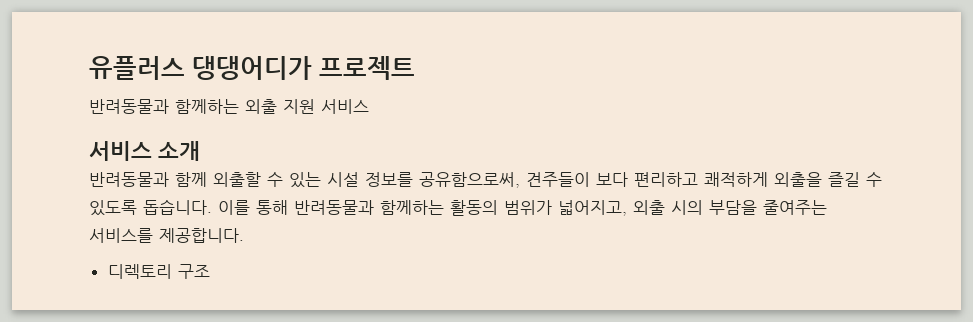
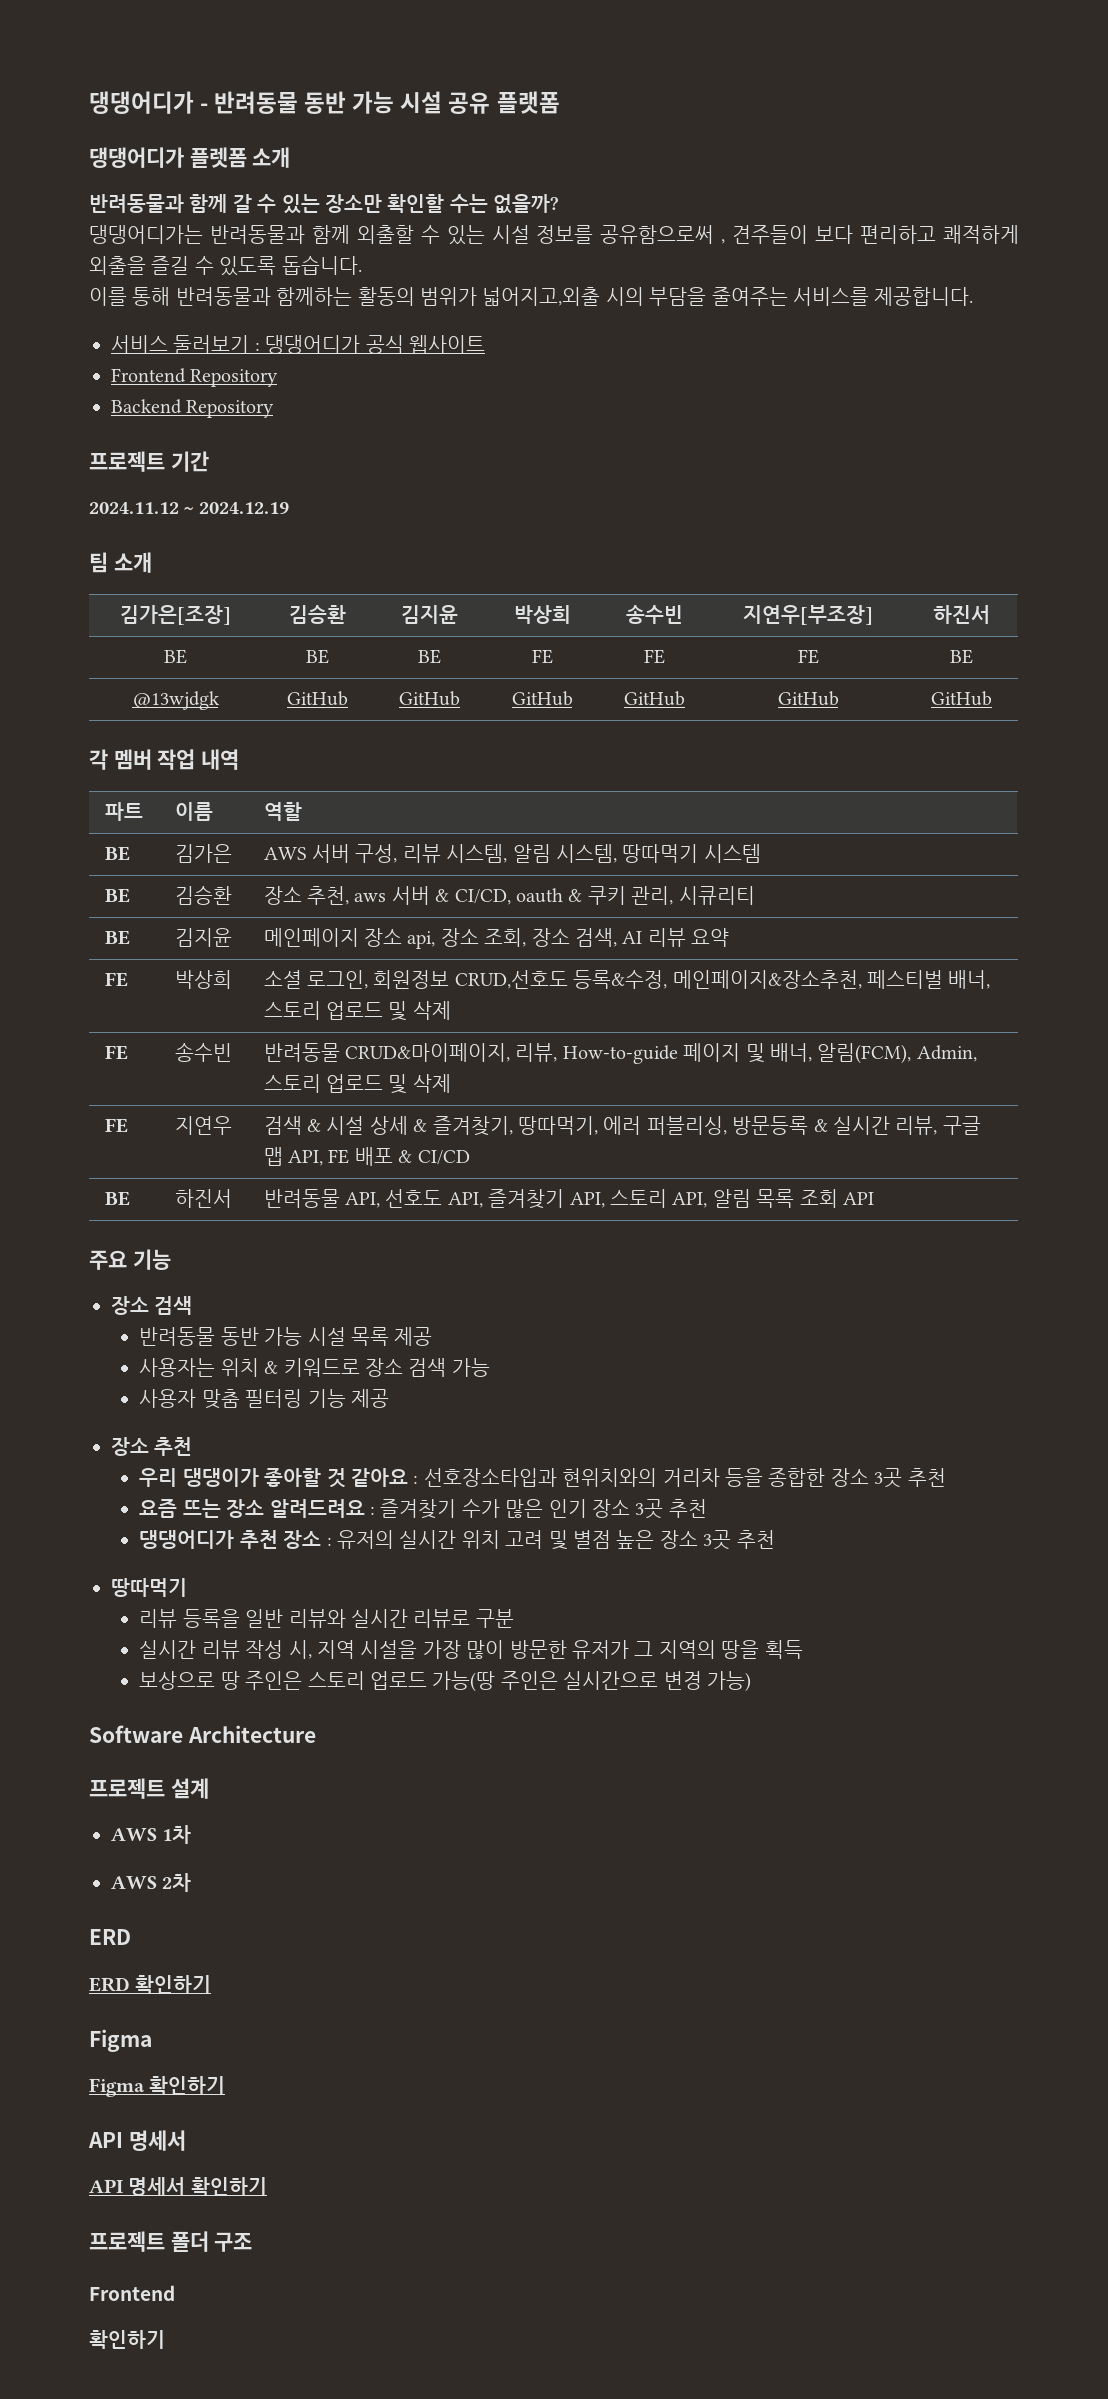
- 유플러스 댕댕어디가 프로젝트
- 반려동물과 함께하는 외출 지원 서비스
- 서비스 소개
- 반려동물과 함께 외출할 수 있는 시설 정보를 공유함으로써, 견주들이 보다 편리하고 쾌적하게 외출을 즐길 수 있도록 돕습니다. 이를 통해 반려동물과 함께하는 활동의 범위가 넓어지고, 외출 시의 부담을 줄여주는 서비스를 제공합니다.
+ 댕댕어디가 - 반려동물 동반 가능 시설 공유 플랫폼
+ 댕댕어디가 플렛폼 소개
+ 반려동물과 함께 갈 수 있는 장소만 확인할 수는 없을까?
+ 댕댕어디가는 반려동물과 함께 외출할 수 있는 시설 정보를 공유함으로써 , 견주들이 보다 편리하고 쾌적하게 외출을 즐길 수 있도록 돕습니다.
+ 이를 통해 반려동물과 함께하는 활동의 범위가 넓어지고,외출 시의 부담을 줄여주는 서비스를 제공합니다.
- 디렉토리 구조
+ 서비스 둘러보기 : 댕댕어디가 공식 웹사이트
+ Frontend Repository
+ Backend Repository
+ 프로젝트 기간
+ 2024.11.12 ~ 2024.12.19
+ 팀 소개
+ 김가은[조장] | 김승환 | 김지윤 | 박상희 | 송수빈 | 지연우[부조장] | 하진서
+ BE | BE | BE | FE | FE | FE | BE
+ @13wjdgk | GitHub | GitHub | GitHub | GitHub | GitHub | GitHub
+ 각 멤버 작업 내역
+ 파트 | 이름 | 역할
+ BE | 김가은 | AWS 서버 구성, 리뷰 시스템, 알림 시스템, 땅따먹기 시스템
+ BE | 김승환 | 장소 추천, aws 서버 & CI/CD, oauth & 쿠키 관리, 시큐리티
+ BE | 김지윤 | 메인페이지 장소 api, 장소 조회, 장소 검색, AI 리뷰 요약
+ FE | 박상희 | 소셜 로그인, 회원정보 CRUD,선호도 등록&수정, 메인페이지&장소추천, 페스티벌 배너, 스토리 업로드 및 삭제
+ FE | 송수빈 | 반려동물 CRUD&마이페이지, 리뷰, How-to-guide 페이지 및 배너, 알림(FCM), Admin, 스토리 업로드 및 삭제
+ FE | 지연우 | 검색 & 시설 상세 & 즐겨찾기, 땅따먹기, 에러 퍼블리싱, 방문등록 & 실시간 리뷰, 구글 맵 API, FE 배포 & CI/CD
+ BE | 하진서 | 반려동물 API, 선호도 API, 즐겨찾기 API, 스토리 API, 알림 목록 조회 API
+ 주요 기능
+ 장소 검색
+ 반려동물 동반 가능 시설 목록 제공
+ 사용자는 위치 & 키워드로 장소 검색 가능
+ 사용자 맞춤 필터링 기능 제공
+ 장소 추천
+ 우리 댕댕이가 좋아할 것 같아요 : 선호장소타입과 현위치와의 거리차 등을 종합한 장소 3곳 추천
+ 요즘 뜨는 장소 알려드려요 : 즐겨찾기 수가 많은 인기 장소 3곳 추천
+ 댕댕어디가 추천 장소 : 유저의 실시간 위치 고려 및 별점 높은 장소 3곳 추천
+ 땅따먹기
+ 리뷰 등록을 일반 리뷰와 실시간 리뷰로 구분
+ 실시간 리뷰 작성 시, 지역 시설을 가장 많이 방문한 유저가 그 지역의 땅을 획득
+ 보상으로 땅 주인은 스토리 업로드 가능(땅 주인은 실시간으로 변경 가능)
+ Software Architecture
+ 프로젝트 설계
+ AWS 1차
+ AWS 2차
+ ERD
+ ERD 확인하기
+ Figma
+ Figma 확인하기
+ API 명세서
+ API 명세서 확인하기
+ 프로젝트 폴더 구조
+ Frontend
+ 확인하기

